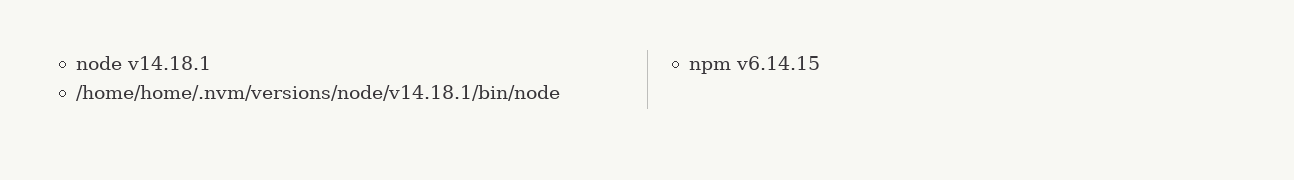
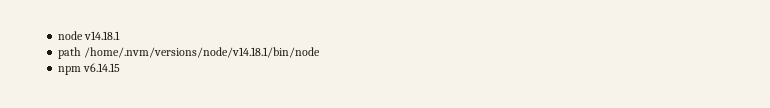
- /home/home/.nvm/versions/node/v14.18.1/bin/node
+ path /home/.nvm/versions/node/v14.18.1/bin/node

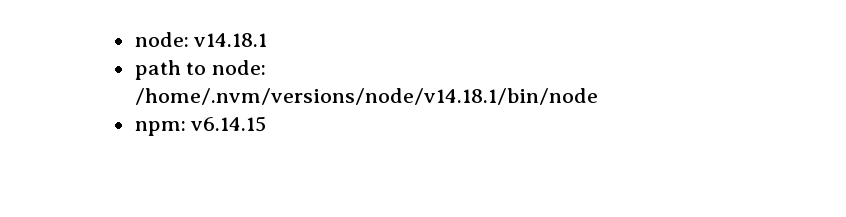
- node v14.18.1
+ node: v14.18.1
- path /home/.nvm/versions/node/v14.18.1/bin/node
+ path to node: /home/.nvm/versions/node/v14.18.1/bin/node
- npm v6.14.15
+ npm: v6.14.15

